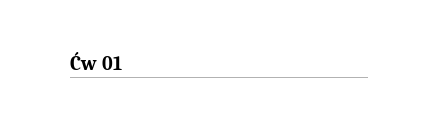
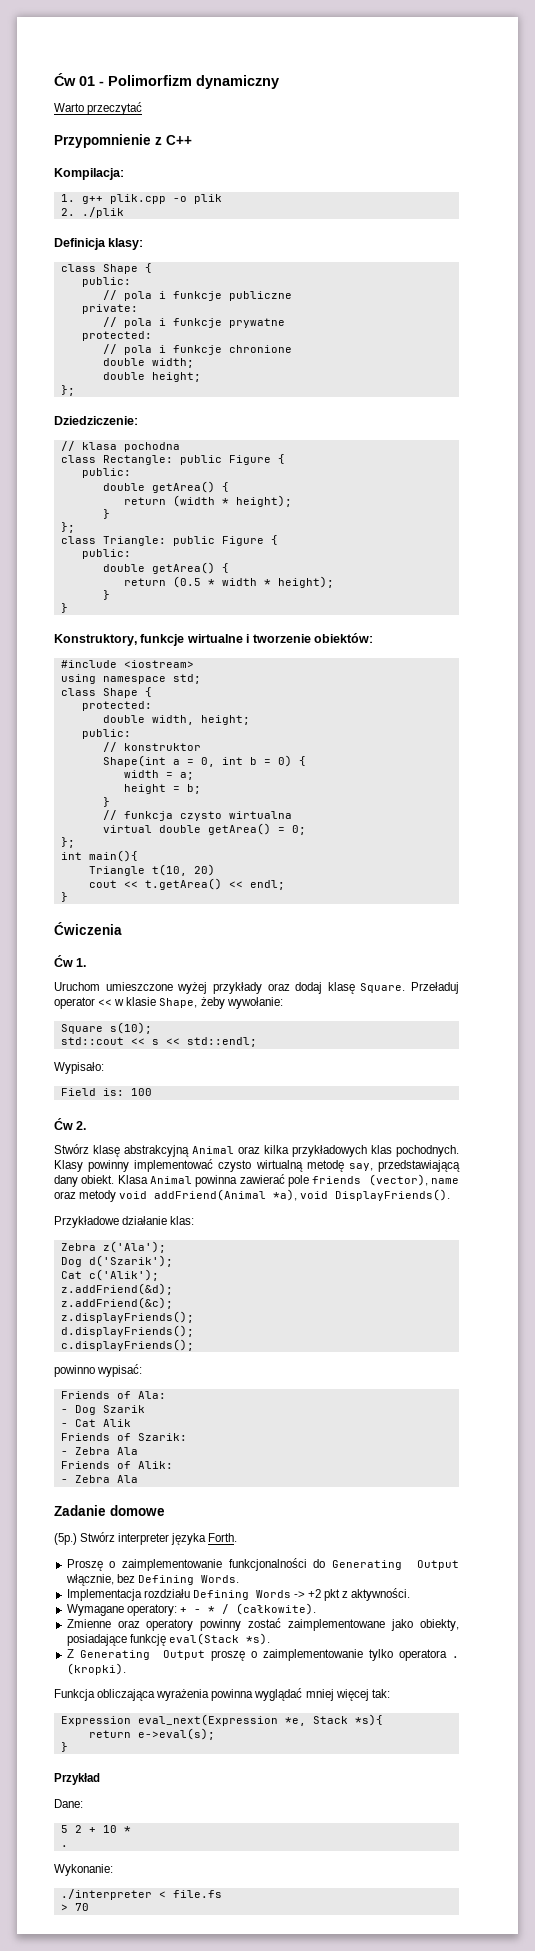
- Ćw 01
+ Ćw 01 - Polimorfizm dynamiczny
+ Warto przeczytać
+ Przypomnienie z C++
+ Kompilacja:
+ 1. g++ plik.cpp -o plik
+ 2. ./plik
+ Definicja klasy:
+ class Shape {
+ public:
+ // pola i funkcje publiczne
+ private:
+ // pola i funkcje prywatne
+ protected:
+ // pola i funkcje chronione
+ double width;
+ double height;
+ };
+ Dziedziczenie:
+ // klasa pochodna
+ class Rectangle: public Figure {
+ public:
+ double getArea() {
+ return (width * height);
+ }
+ };
+ class Triangle: public Figure {
+ public:
+ double getArea() {
+ return (0.5 * width * height);
+ }
+ }
+ Konstruktory, funkcje wirtualne i tworzenie obiektów:
+ #include <iostream>
+ using namespace std;
+ class Shape {
+ protected:
+ double width, height;
+ public:
+ // konstruktor
+ Shape(int a = 0, int b = 0) {
+ width = a;
+ height = b;
+ }
+ // funkcja czysto wirtualna
+ virtual double getArea() = 0;
+ };
+ int main(){
+ Triangle t(10, 20)
+ cout << t.getArea() << endl;
+ }
+ Ćwiczenia
+ Ćw 1.
+ Uruchom umieszczone wyżej przykłady oraz dodaj klasę Square. Przeładuj operator << w klasie Shape, żeby wywołanie:
+ Square s(10);
+ std::cout << s << std::endl;
+ Wypisało:
+ Field is: 100
+ Ćw 2.
+ Stwórz klasę abstrakcyjną Animal oraz kilka przykładowych klas pochodnych. Klasy powinny implementować czysto wirtualną metodę say, przedstawiającą dany obiekt. Klasa Animal powinna zawierać pole friends (vector), name oraz metody void addFriend(Animal *a), void DisplayFriends().
+ Przykładowe działanie klas:
+ Zebra z('Ala');
+ Dog d('Szarik');
+ Cat c('Alik');
+ z.addFriend(&d);
+ z.addFriend(&c);
+ z.displayFriends();
+ d.displayFriends();
+ c.displayFriends();
+ powinno wypisać:
+ Friends of Ala:
+ - Dog Szarik
+ - Cat Alik
+ Friends of Szarik:
+ - Zebra Ala
+ Friends of Alik:
+ - Zebra Ala
+ Zadanie domowe
+ (5p.) Stwórz interpreter języka Forth.
+ Proszę o zaimplementowanie funkcjonalności do Generating Output włącznie, bez Defining Words.
+ Implementacja rozdziału Defining Words -> +2 pkt z aktywności.
+ Wymagane operatory: + - * / (całkowite).
+ Zmienne oraz operatory powinny zostać zaimplementowane jako obiekty, posiadające funkcję eval(Stack *s).
+ Z Generating Output proszę o zaimplementowanie tylko operatora . (kropki).
+ Funkcja obliczająca wyrażenia powinna wyglądać mniej więcej tak:
+ Expression eval_next(Expression *e, Stack *s){
+ return e->eval(s);
+ }
+ Przykład
+ Dane:
+ 5 2 + 10 *
+ .
+ Wykonanie:
+ ./interpreter < file.fs
+ > 70

